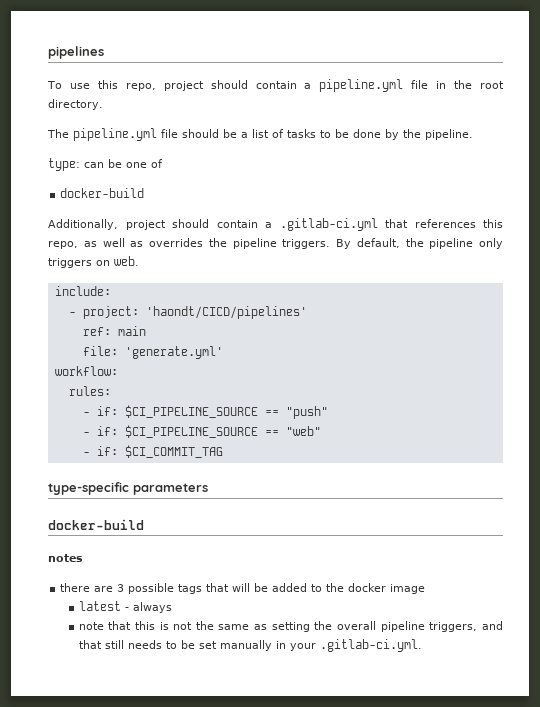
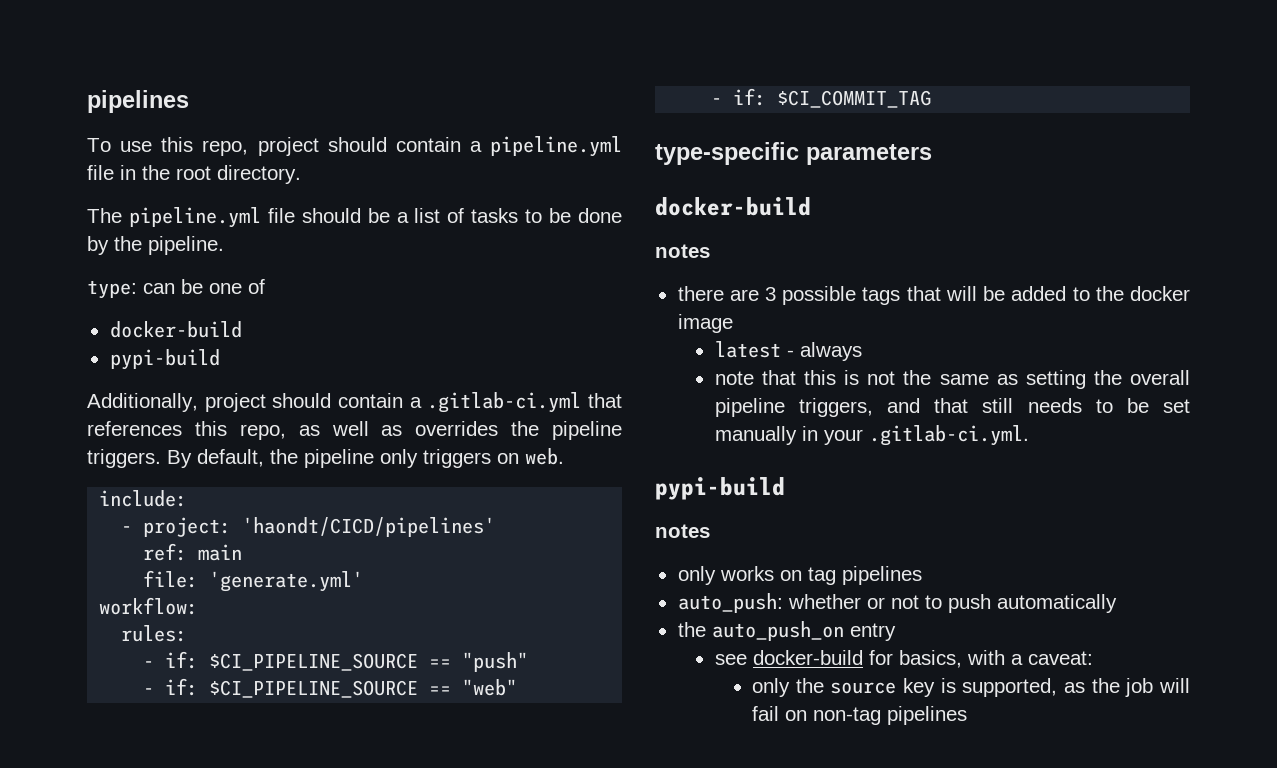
  type: can be one of
  docker-build
+ pypi-build
  note that this is not the same as setting the overall pipeline triggers, and that still needs to be set manually in your .gitlab-ci.yml.
+ pypi-build
+ notes
+ only works on tag pipelines
+ auto_push: whether or not to push automatically
+ the auto_push_on entry
+ see docker-build for basics, with a caveat:
+ only the source key is supported, as the job will fail on non-tag pipelines

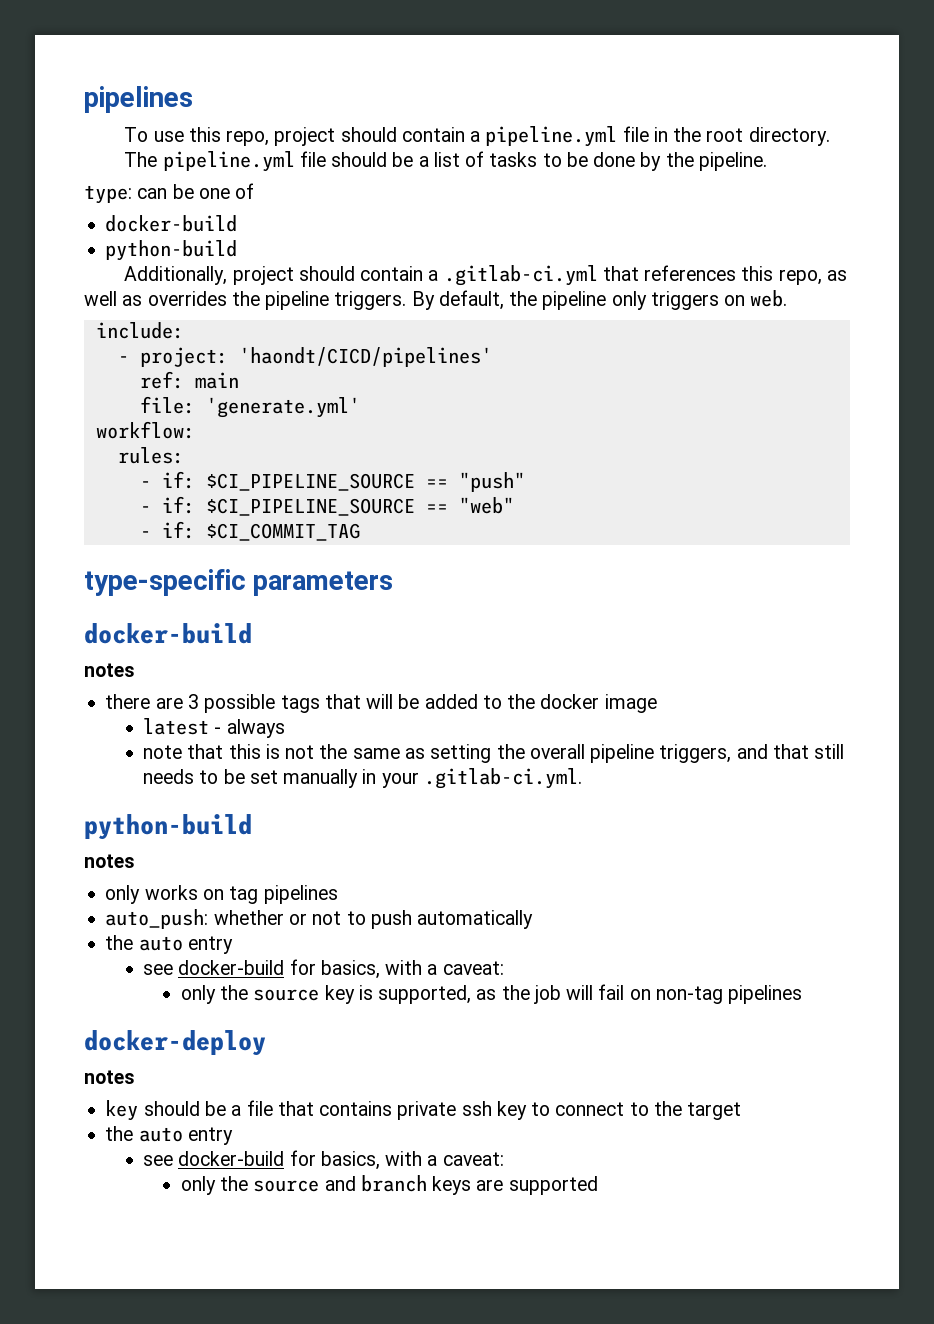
  type: can be one of
  docker-build
- pypi-build
+ python-build
  note that this is not the same as setting the overall pipeline triggers, and that still needs to be set manually in your .gitlab-ci.yml.
- pypi-build
+ python-build
  auto_push: whether or not to push automatically
- the auto_push_on entry
+ the auto entry
+ docker-deploy
+ notes
+ key should be a file that contains private ssh key to connect to the target
+ the auto entry
+ see docker-build for basics, with a caveat:
+ only the source and branch keys are supported

